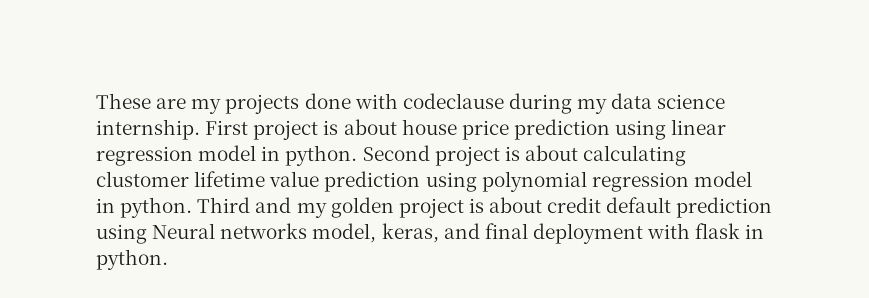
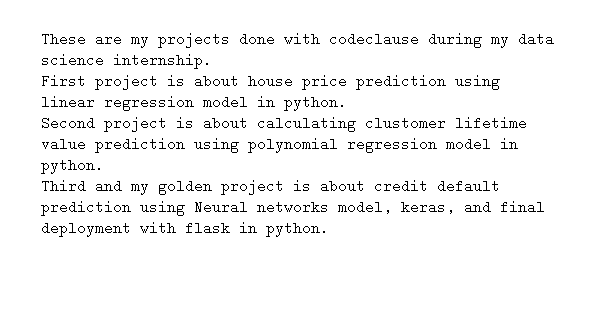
- These are my projects done with codeclause during my data science internship. First project is about house price prediction using linear regression model in python. Second project is about calculating clustomer lifetime value prediction using polynomial regression model in python. Third and my golden project is about credit default prediction using Neural networks model, keras, and final deployment with flask in python.
+ These are my projects done with codeclause during my data science internship.
+ First project is about house price prediction using linear regression model in python.
+ Second project is about calculating clustomer lifetime value prediction using polynomial regression model in python.
+ Third and my golden project is about credit default prediction using Neural networks model, keras, and final deployment with flask in python.

